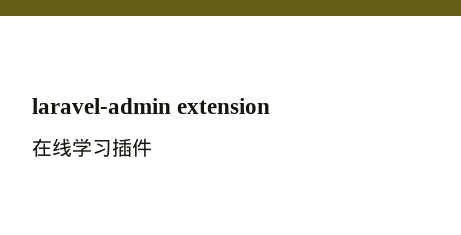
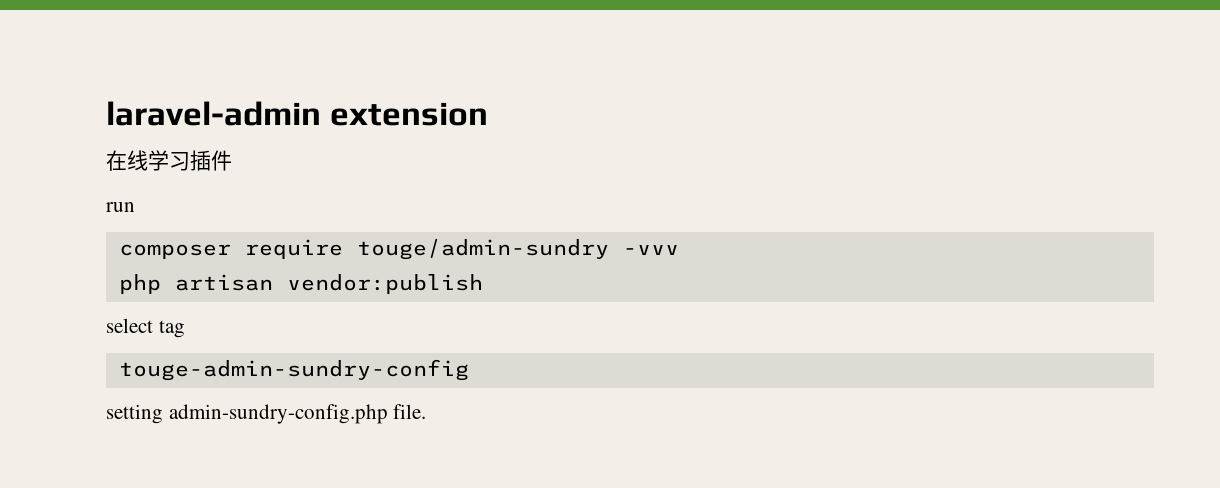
+ run
+ composer require touge/admin-sundry -vvv
+ php artisan vendor:publish
+ select tag
+ touge-admin-sundry-config
+ setting admin-sundry-config.php file.

